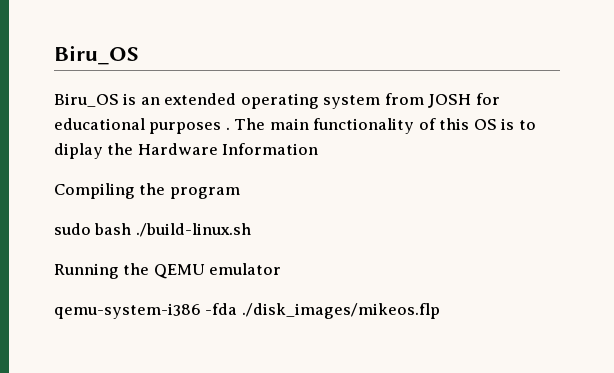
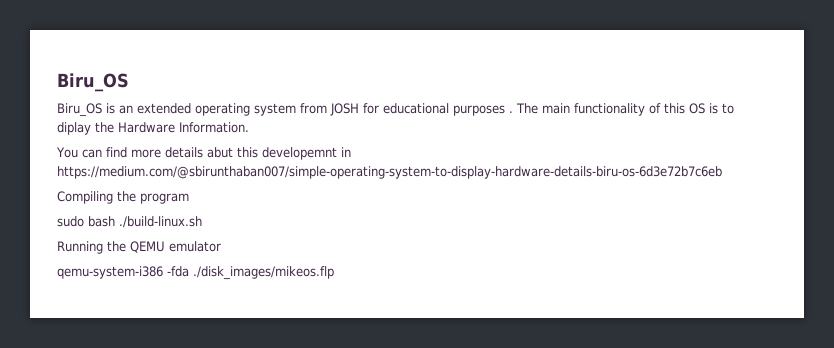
- The main functionality of this OS is to diplay the Hardware Information
+ The main functionality of this OS is to diplay the Hardware Information.
+ You can find more details abut this developemnt in https://medium.com/@sbirunthaban007/simple-operating-system-to-display-hardware-details-biru-os-6d3e72b7c6eb

